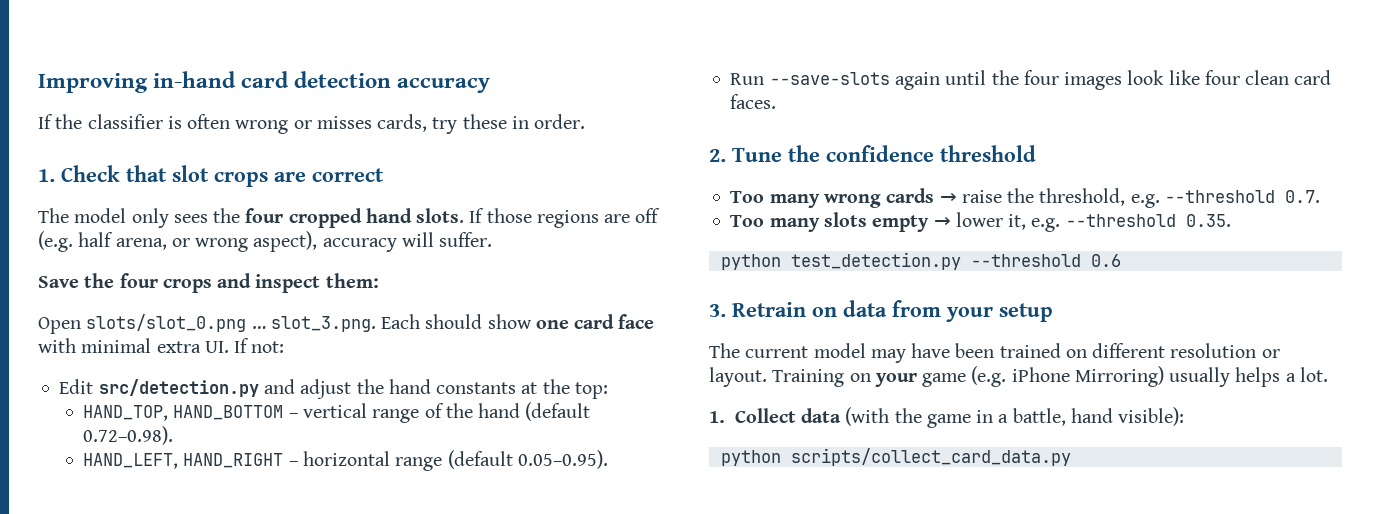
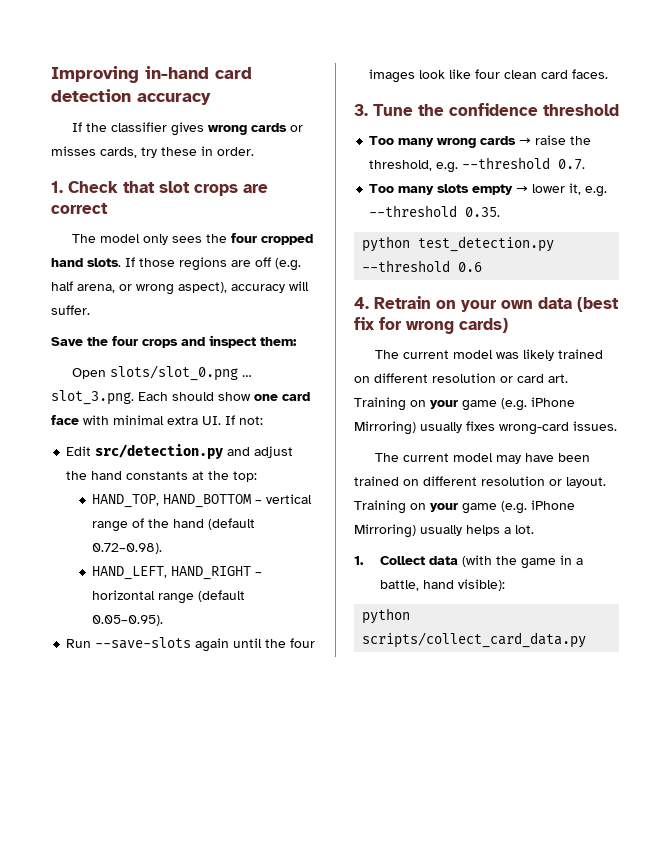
- If the classifier is often wrong or misses cards, try these in order.
+ If the classifier gives wrong cards or misses cards, try these in order.
- 2. Tune the confidence threshold
+ 3. Tune the confidence threshold
- 3. Retrain on data from your setup
+ 4. Retrain on your own data (best fix for wrong cards)
+ The current model was likely trained on different resolution or card art. Training on your game (e.g. iPhone Mirroring) usually fixes wrong-card issues.

